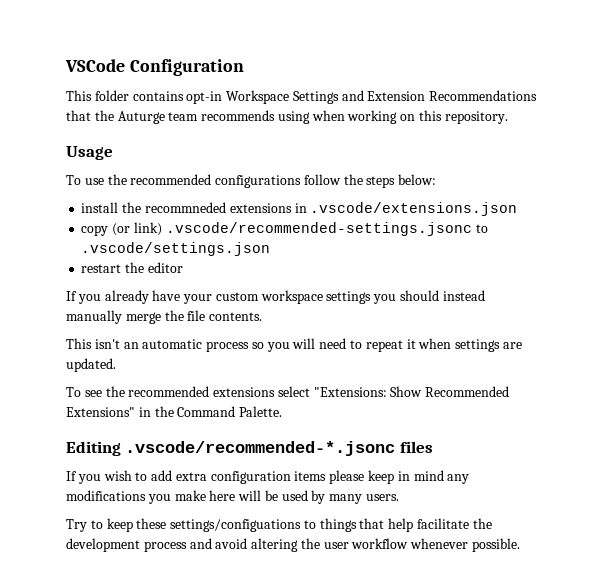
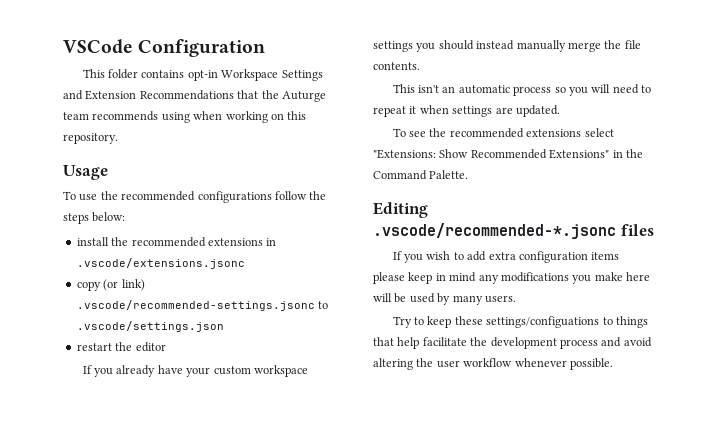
- install the recommneded extensions in .vscode/extensions.json
+ install the recommended extensions in .vscode/extensions.jsonc

